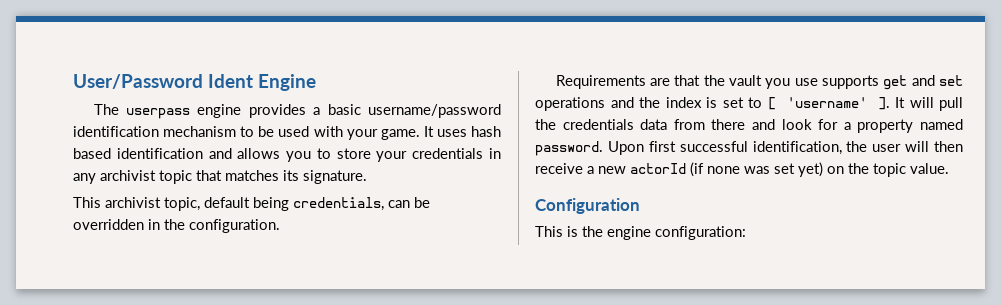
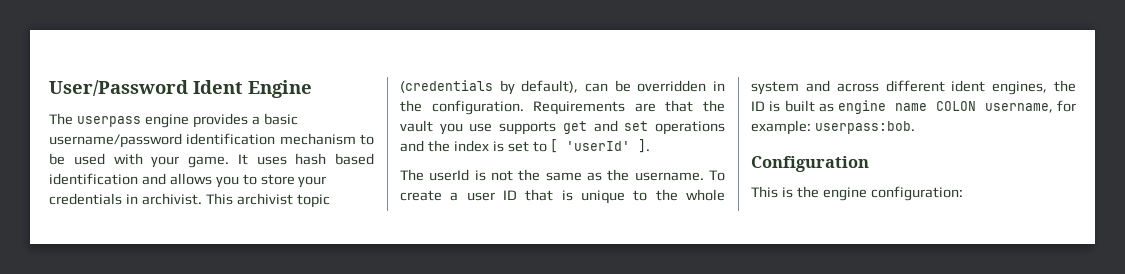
- It uses hash based identification and allows you to store your credentials in any archivist topic that matches its signature.
- This archivist topic, default being credentials, can be overridden in the configuration.
- Requirements are that the vault you use supports get and set operations and the index is set to [ 'username' ]. It will pull the credentials data from there and look for a property named password. Upon first successful identification, the user will then receive a new actorId (if none was set yet) on the topic value.
+ It uses hash based identification and allows you to store your credentials in archivist. This archivist topic (credentials by default), can be overridden in the configuration. Requirements are that the vault you use supports get and set operations and the index is set to [ 'userId' ].
+ The userId is not the same as the username. To create a user ID that is unique to the whole system and across different ident engines, the ID is built as engine name COLON username, for example: userpass:bob.

